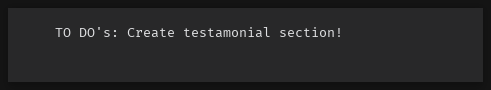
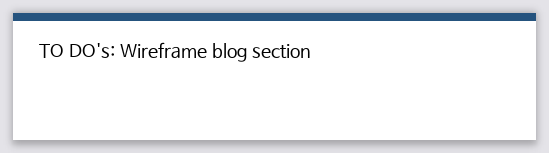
- TO DO's: Create testamonial section!
+ TO DO's: Wireframe blog section

